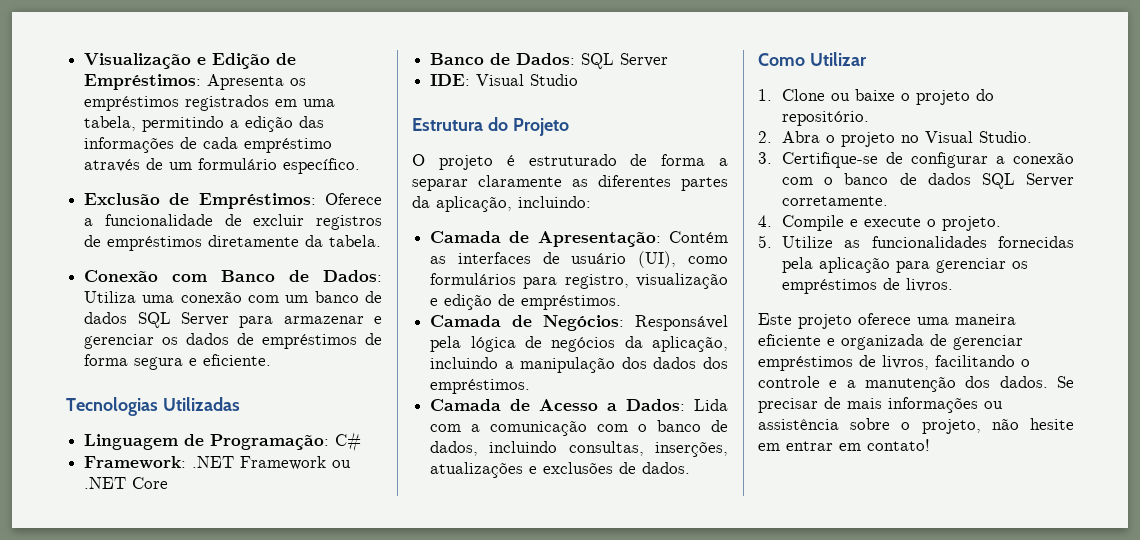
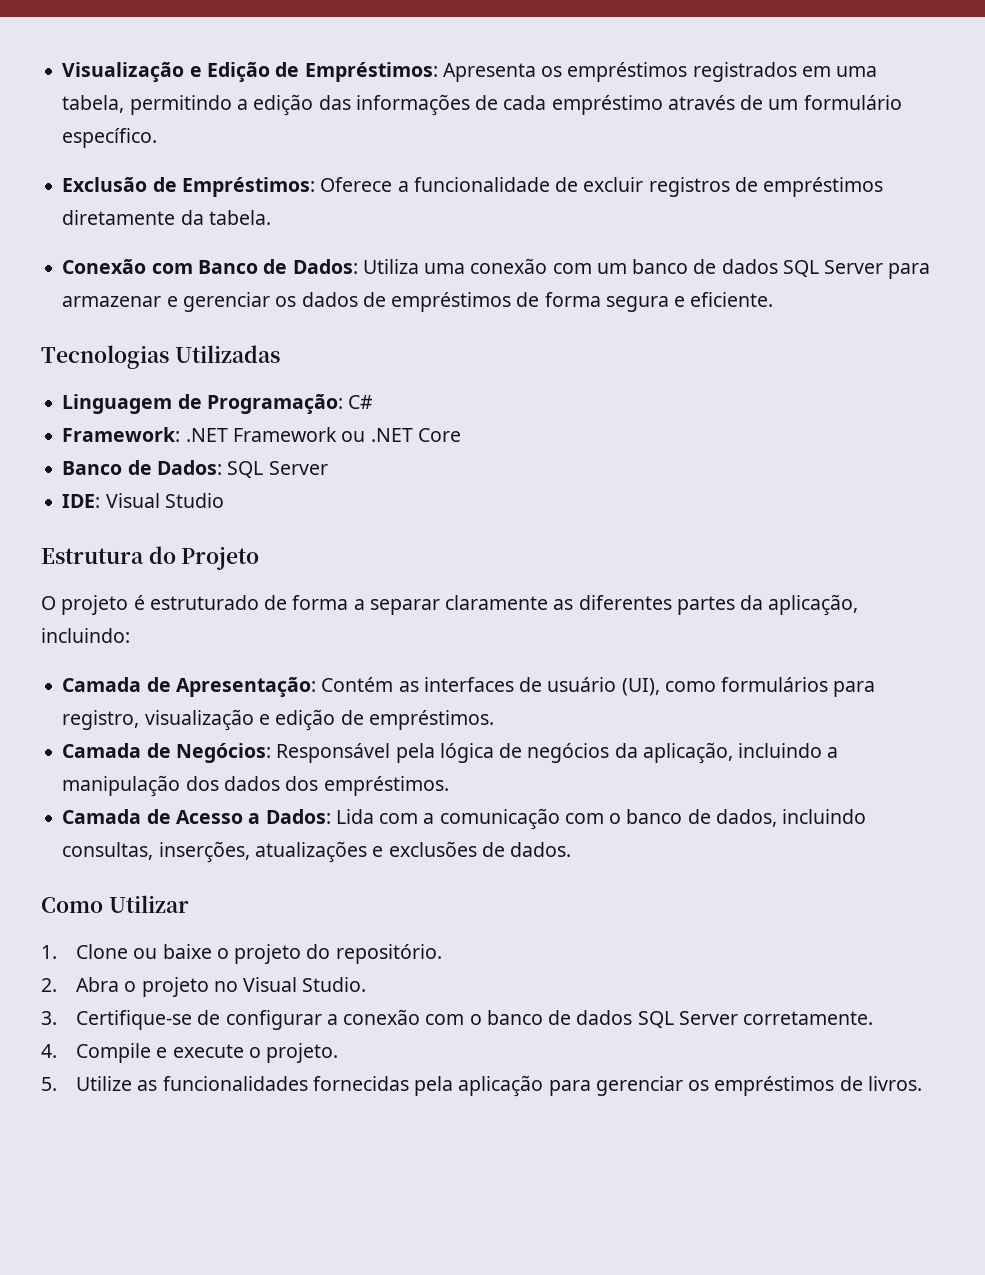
- Este projeto oferece uma maneira eficiente e organizada de gerenciar empréstimos de livros, facilitando o controle e a manutenção dos dados. Se precisar de mais informações ou assistência sobre o projeto, não hesite em entrar em contato!

